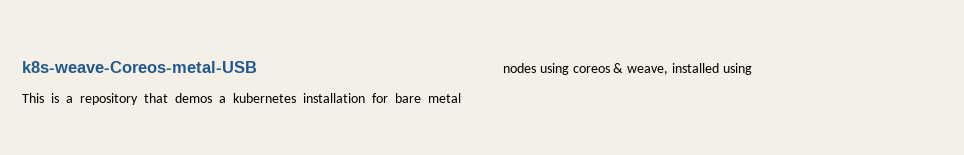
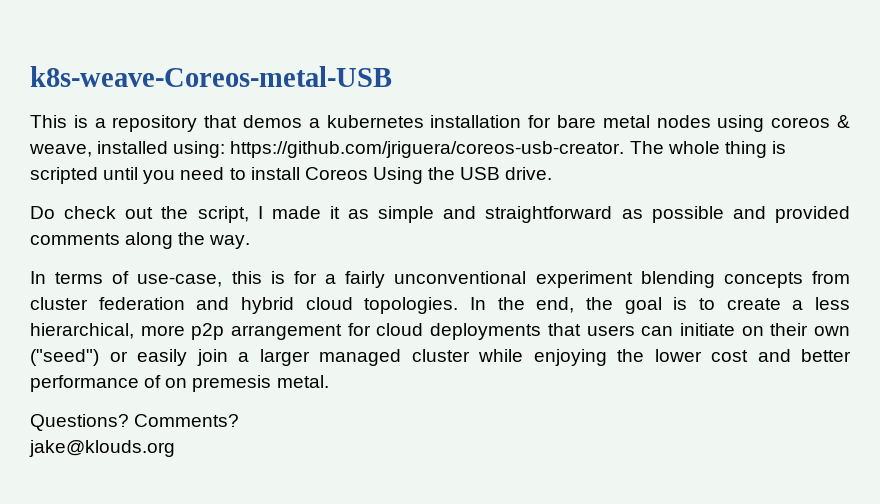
- This is a repository that demos a kubernetes installation for bare metal nodes using coreos & weave, installed using
+ This is a repository that demos a kubernetes installation for bare metal nodes using coreos & weave, installed using: https://github.com/jriguera/coreos-usb-creator. The whole thing is scripted until you need to install Coreos Using the USB drive.
+ Do check out the script, I made it as simple and straightforward as possible and provided comments along the way.
+ In terms of use-case, this is for a fairly unconventional experiment blending concepts from cluster federation and hybrid cloud topologies. In the end, the goal is to create a less hierarchical, more p2p arrangement for cloud deployments that users can initiate on their own ("seed") or easily join a larger managed cluster while enjoying the lower cost and better performance of on premesis metal.
+ Questions? Comments?
+ jake@klouds.org

